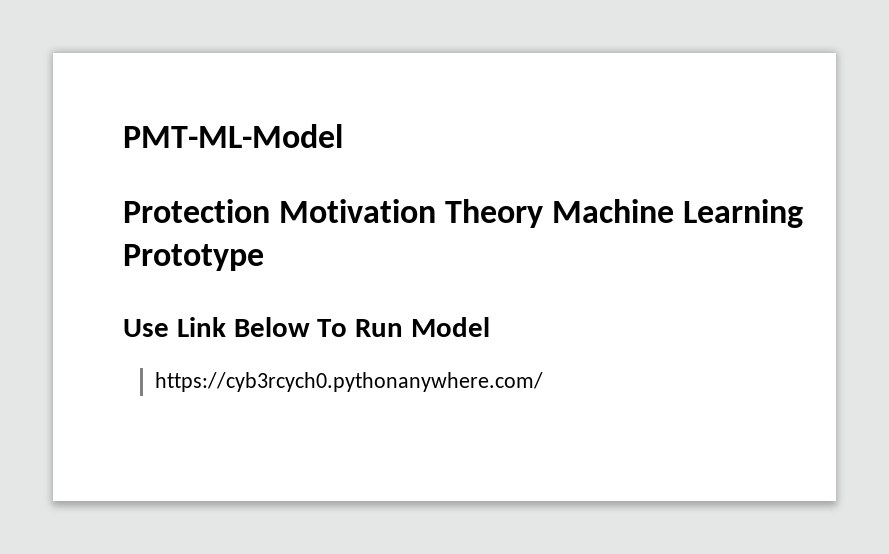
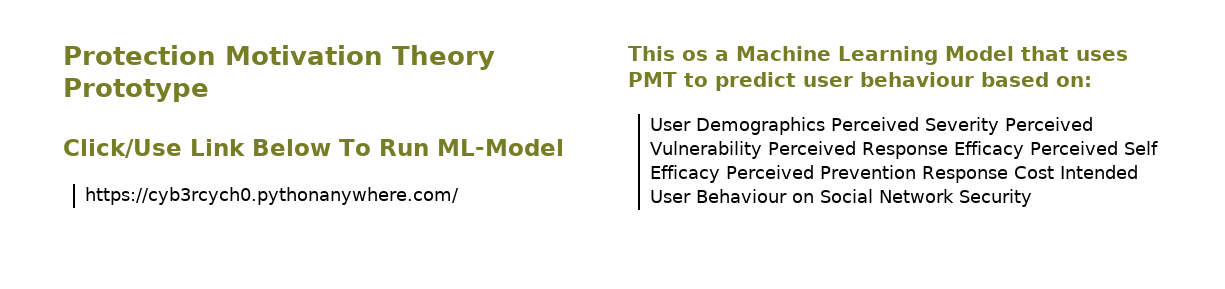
- PMT-ML-Model
- Protection Motivation Theory Machine Learning Prototype
+ Protection Motivation Theory Prototype
- Use Link Below To Run Model
+ Click/Use Link Below To Run ML-Model
+ This os a Machine Learning Model that uses PMT to predict user behaviour based on:
+ User Demographics Perceived Severity Perceived Vulnerability Perceived Response Efficacy Perceived Self Efficacy Perceived Prevention Response Cost Intended User Behaviour on Social Network Security

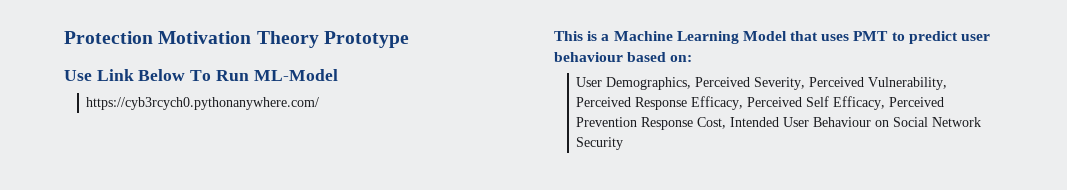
- Click/Use Link Below To Run ML-Model
+ Use Link Below To Run ML-Model
- This os a Machine Learning Model that uses PMT to predict user behaviour based on:
+ This is a Machine Learning Model that uses PMT to predict user behaviour based on:
- User Demographics Perceived Severity Perceived Vulnerability Perceived Response Efficacy Perceived Self Efficacy Perceived Prevention Response Cost Intended User Behaviour on Social Network Security
+ User Demographics, Perceived Severity, Perceived Vulnerability, Perceived Response Efficacy, Perceived Self Efficacy, Perceived Prevention Response Cost, Intended User Behaviour on Social Network Security

